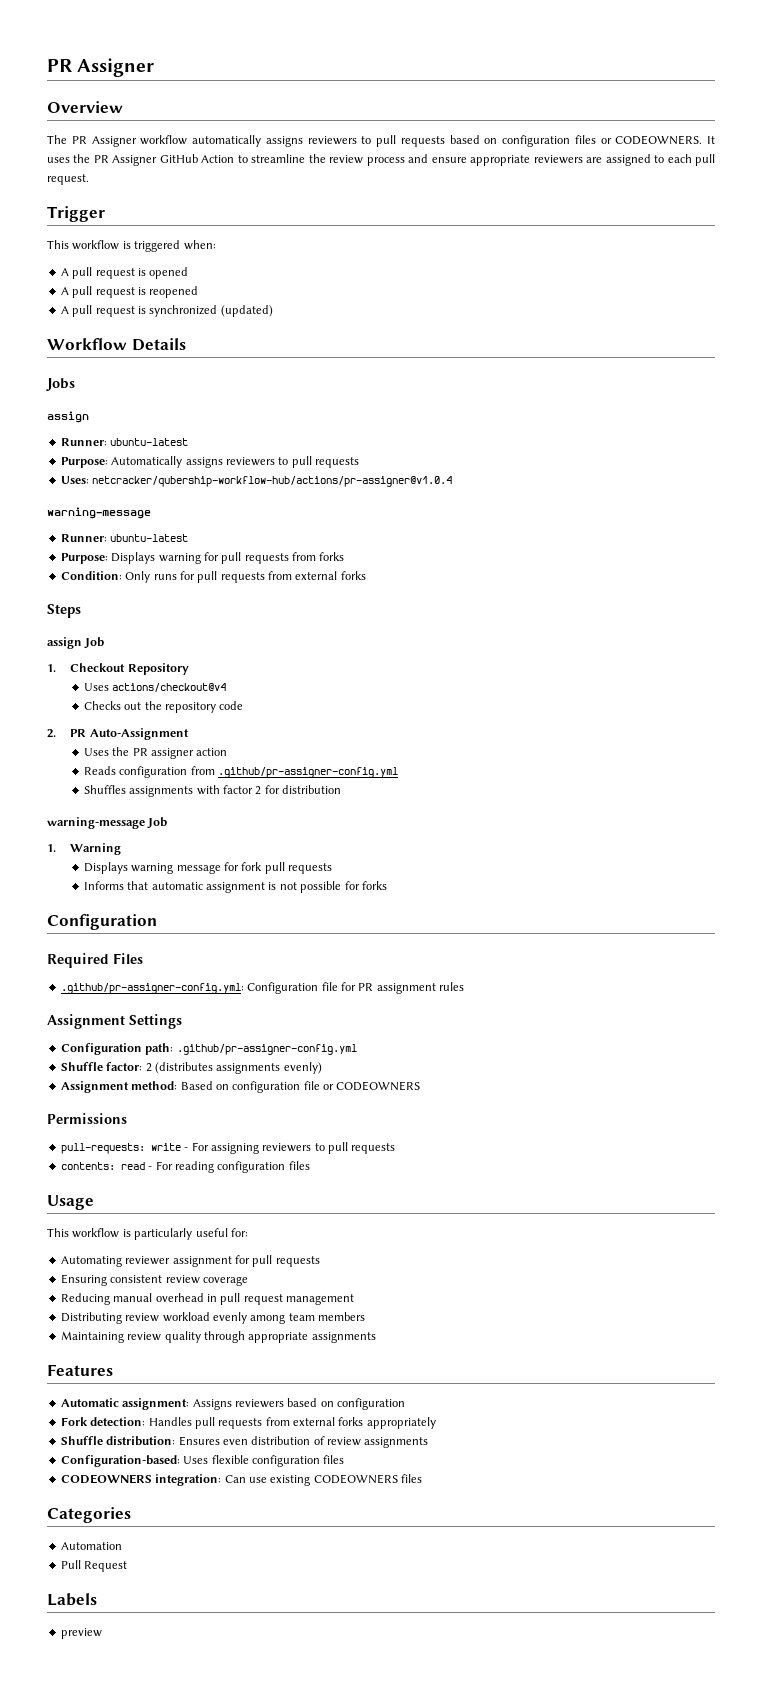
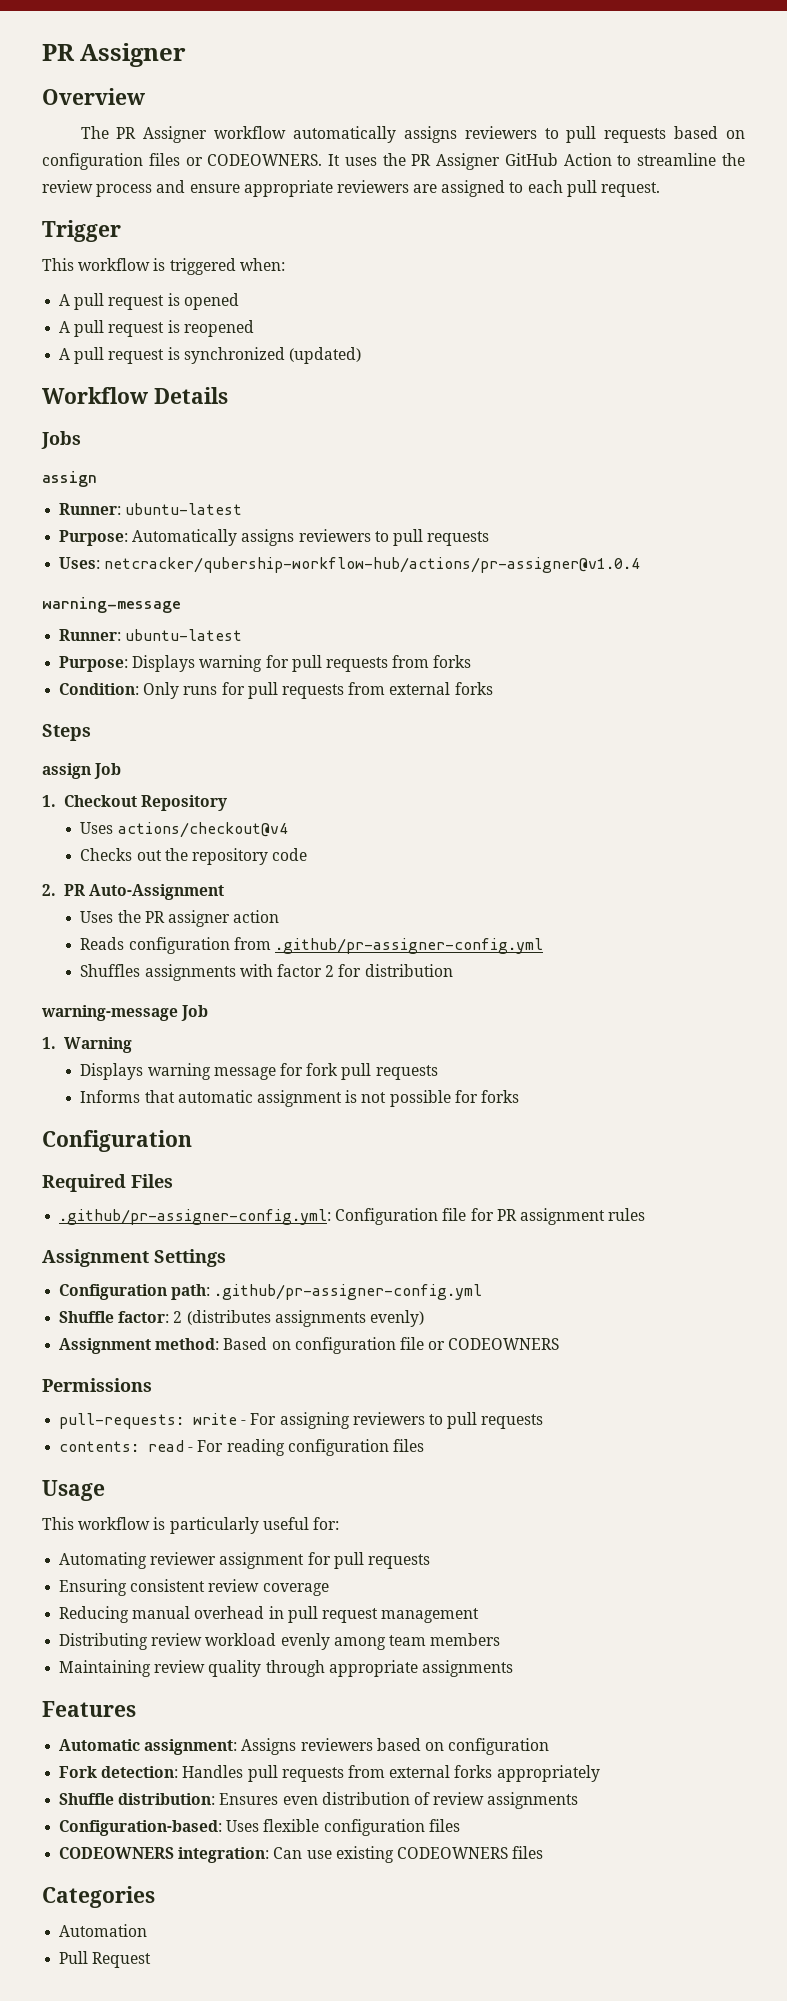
- Labels
- preview

